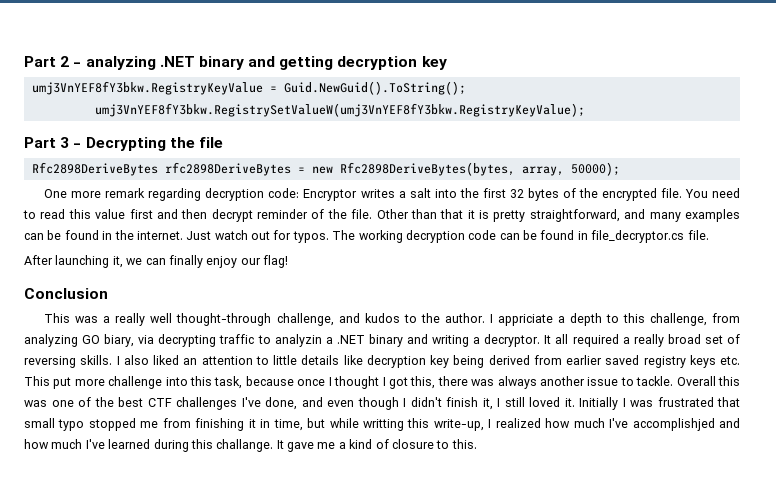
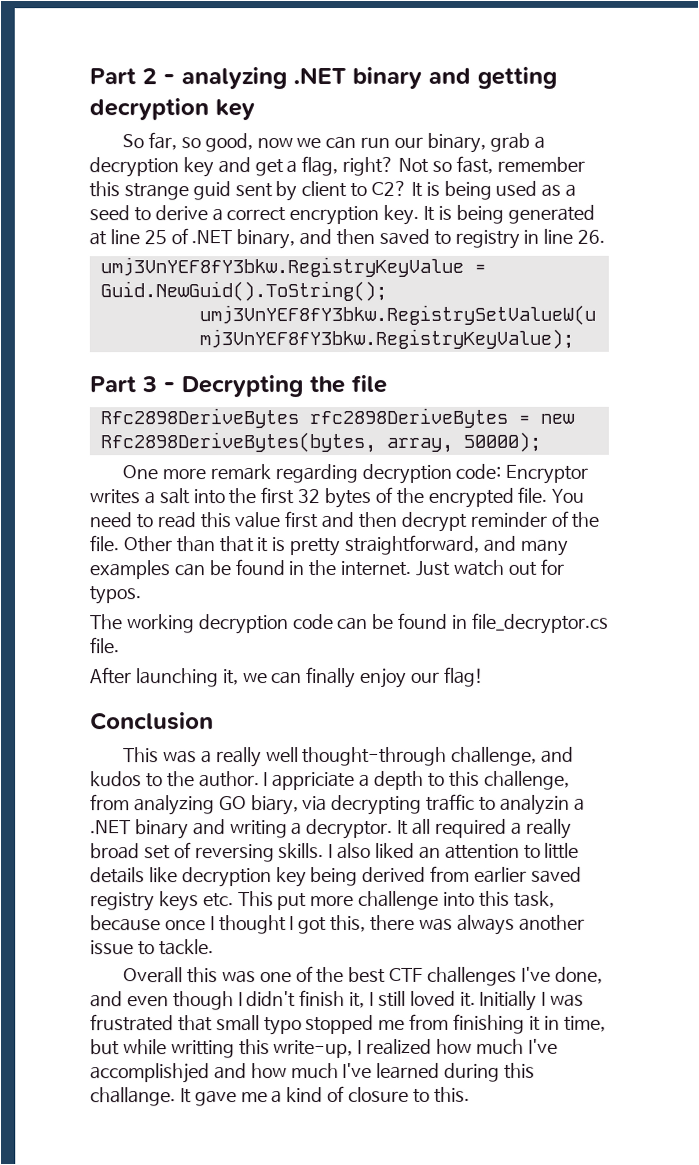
+ So far, so good, now we can run our binary, grab a decryption key and get a flag, right? Not so fast, remember this strange guid sent by client to C2? It is being used as a seed to derive a correct encryption key. It is being generated at line 25 of .NET binary, and then saved to registry in line 26.
- Just watch out for typos. The working decryption code can be found in file_decryptor.cs file.
+ Just watch out for typos.
+ The working decryption code can be found in file_decryptor.cs file.
- I also liked an attention to little details like decryption key being derived from earlier saved registry keys etc. This put more challenge into this task, because once I thought I got this, there was always another issue to tackle. Overall this was one of the best CTF challenges I've done, and even though I didn't finish it, I still loved it.
+ I also liked an attention to little details like decryption key being derived from earlier saved registry keys etc. This put more challenge into this task, because once I thought I got this, there was always another issue to tackle.
+ Overall this was one of the best CTF challenges I've done, and even though I didn't finish it, I still loved it.

